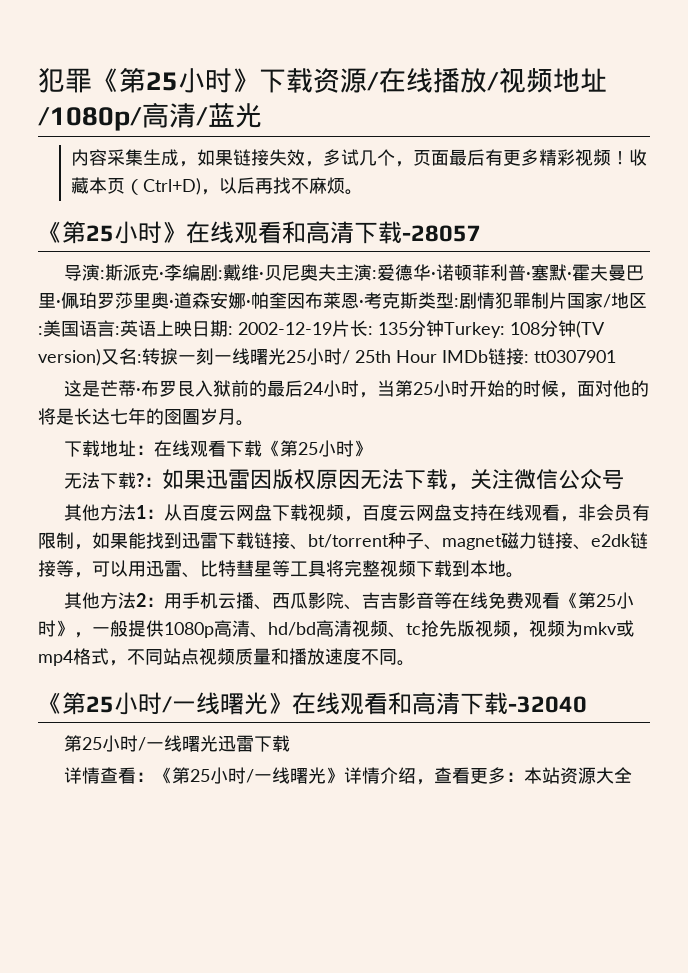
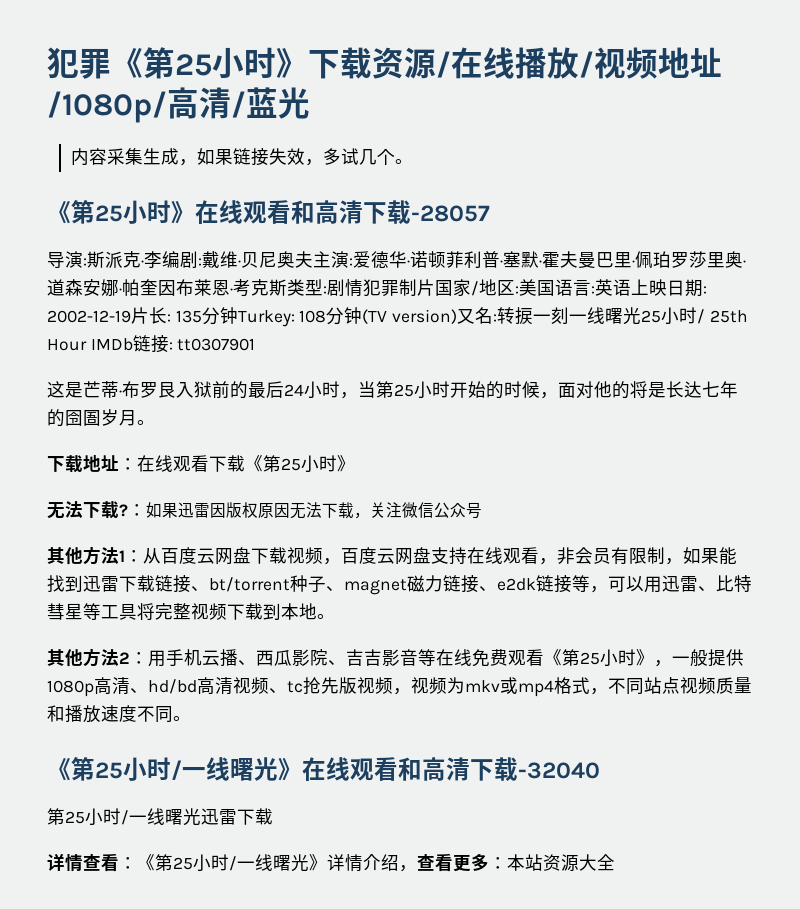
- 内容采集生成，如果链接失效，多试几个，页面最后有更多精彩视频！收藏本页（Ctrl+D)，以后再找不麻烦。
+ 内容采集生成，如果链接失效，多试几个。

